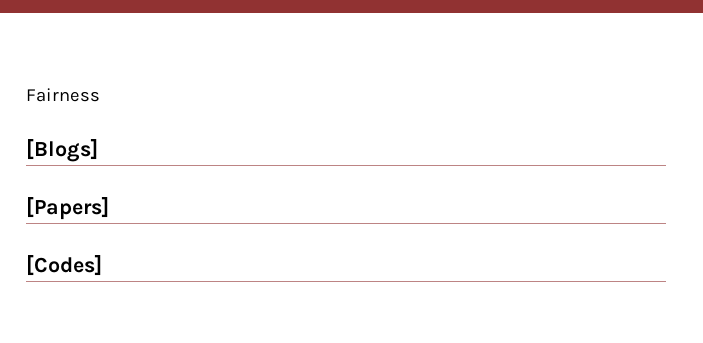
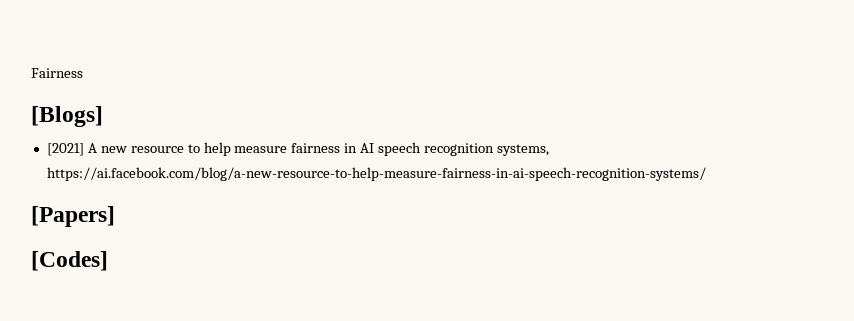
+ [2021] A new resource to help measure fairness in AI speech recognition systems, https://ai.facebook.com/blog/a-new-resource-to-help-measure-fairness-in-ai-speech-recognition-systems/

